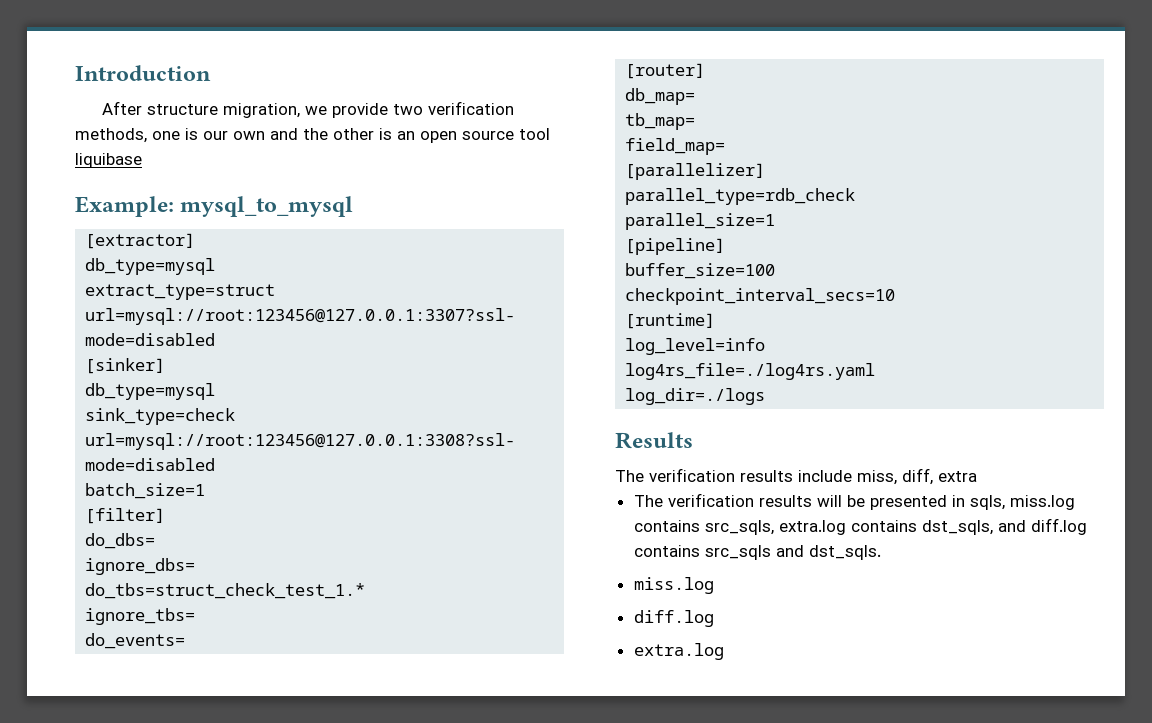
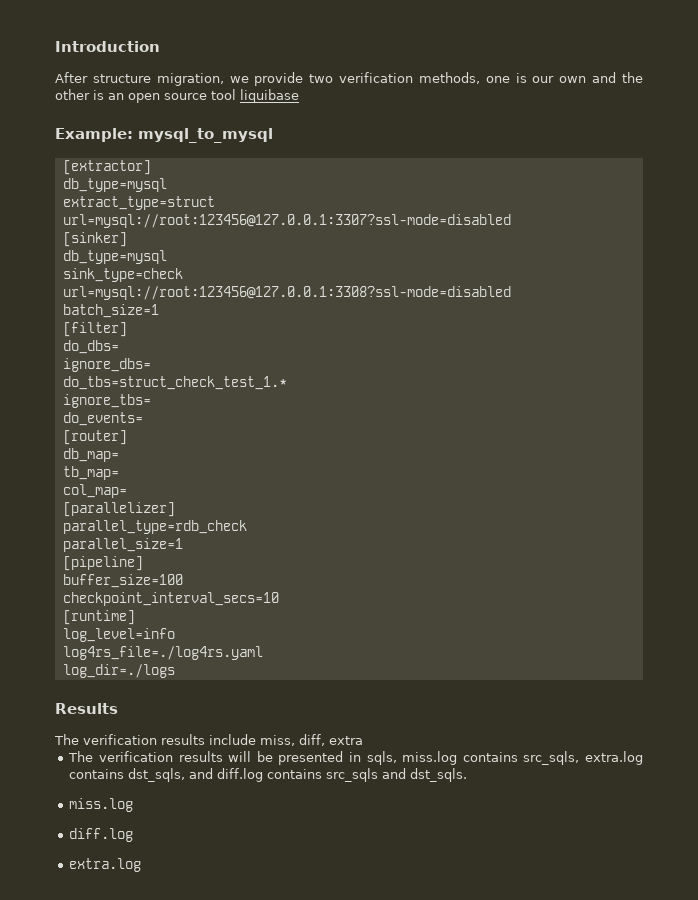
- field_map=
+ col_map=

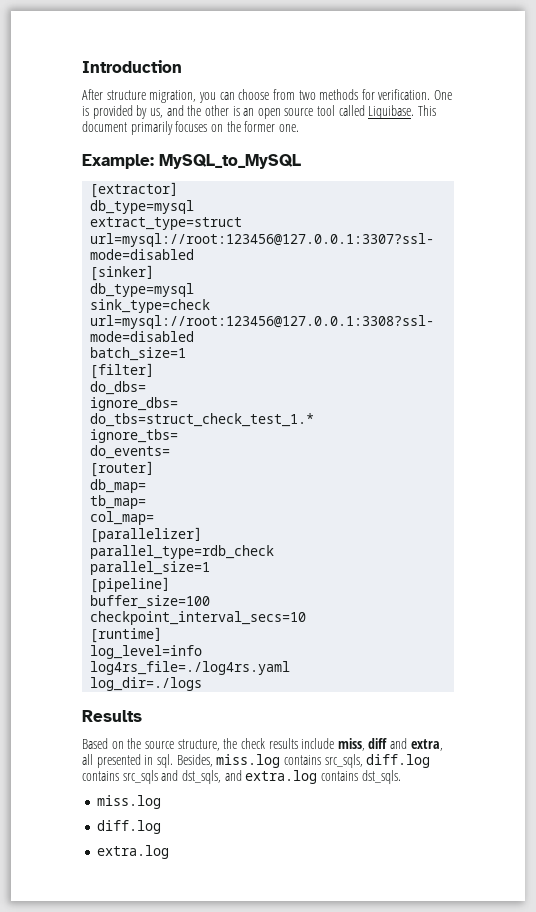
- After structure migration, we provide two verification methods, one is our own and the other is an open source tool liquibase
+ After structure migration, you can choose from two methods for verification. One is provided by us, and the other is an open source tool called Liquibase. This document primarily focuses on the former one.
- Example: mysql_to_mysql
+ Example: MySQL_to_MySQL
- The verification results include miss, diff, extra
- The verification results will be presented in sqls, miss.log contains src_sqls, extra.log contains dst_sqls, and diff.log contains src_sqls and dst_sqls.
+ Based on the source structure, the check results include miss, diff and extra, all presented in sql. Besides, miss.log contains src_sqls, diff.log contains src_sqls and dst_sqls, and extra.log contains dst_sqls.

